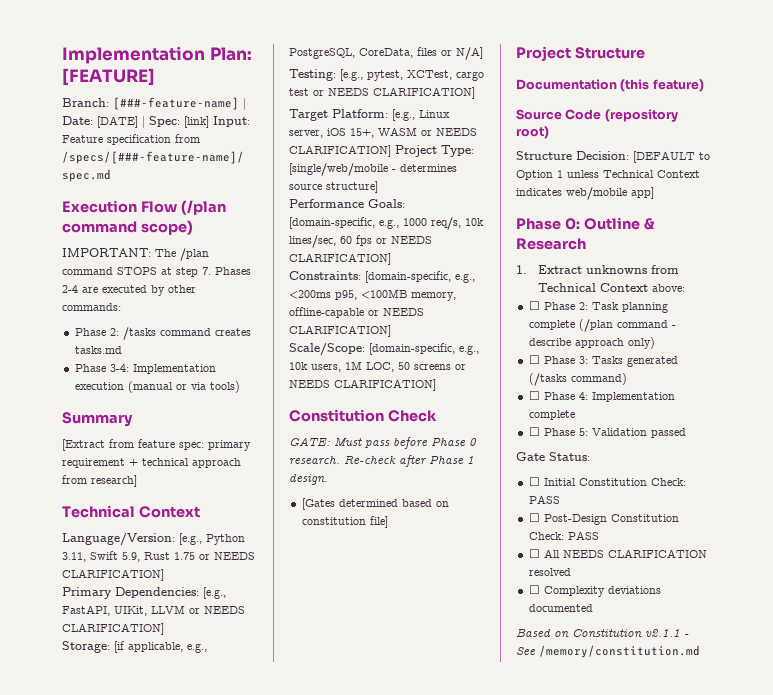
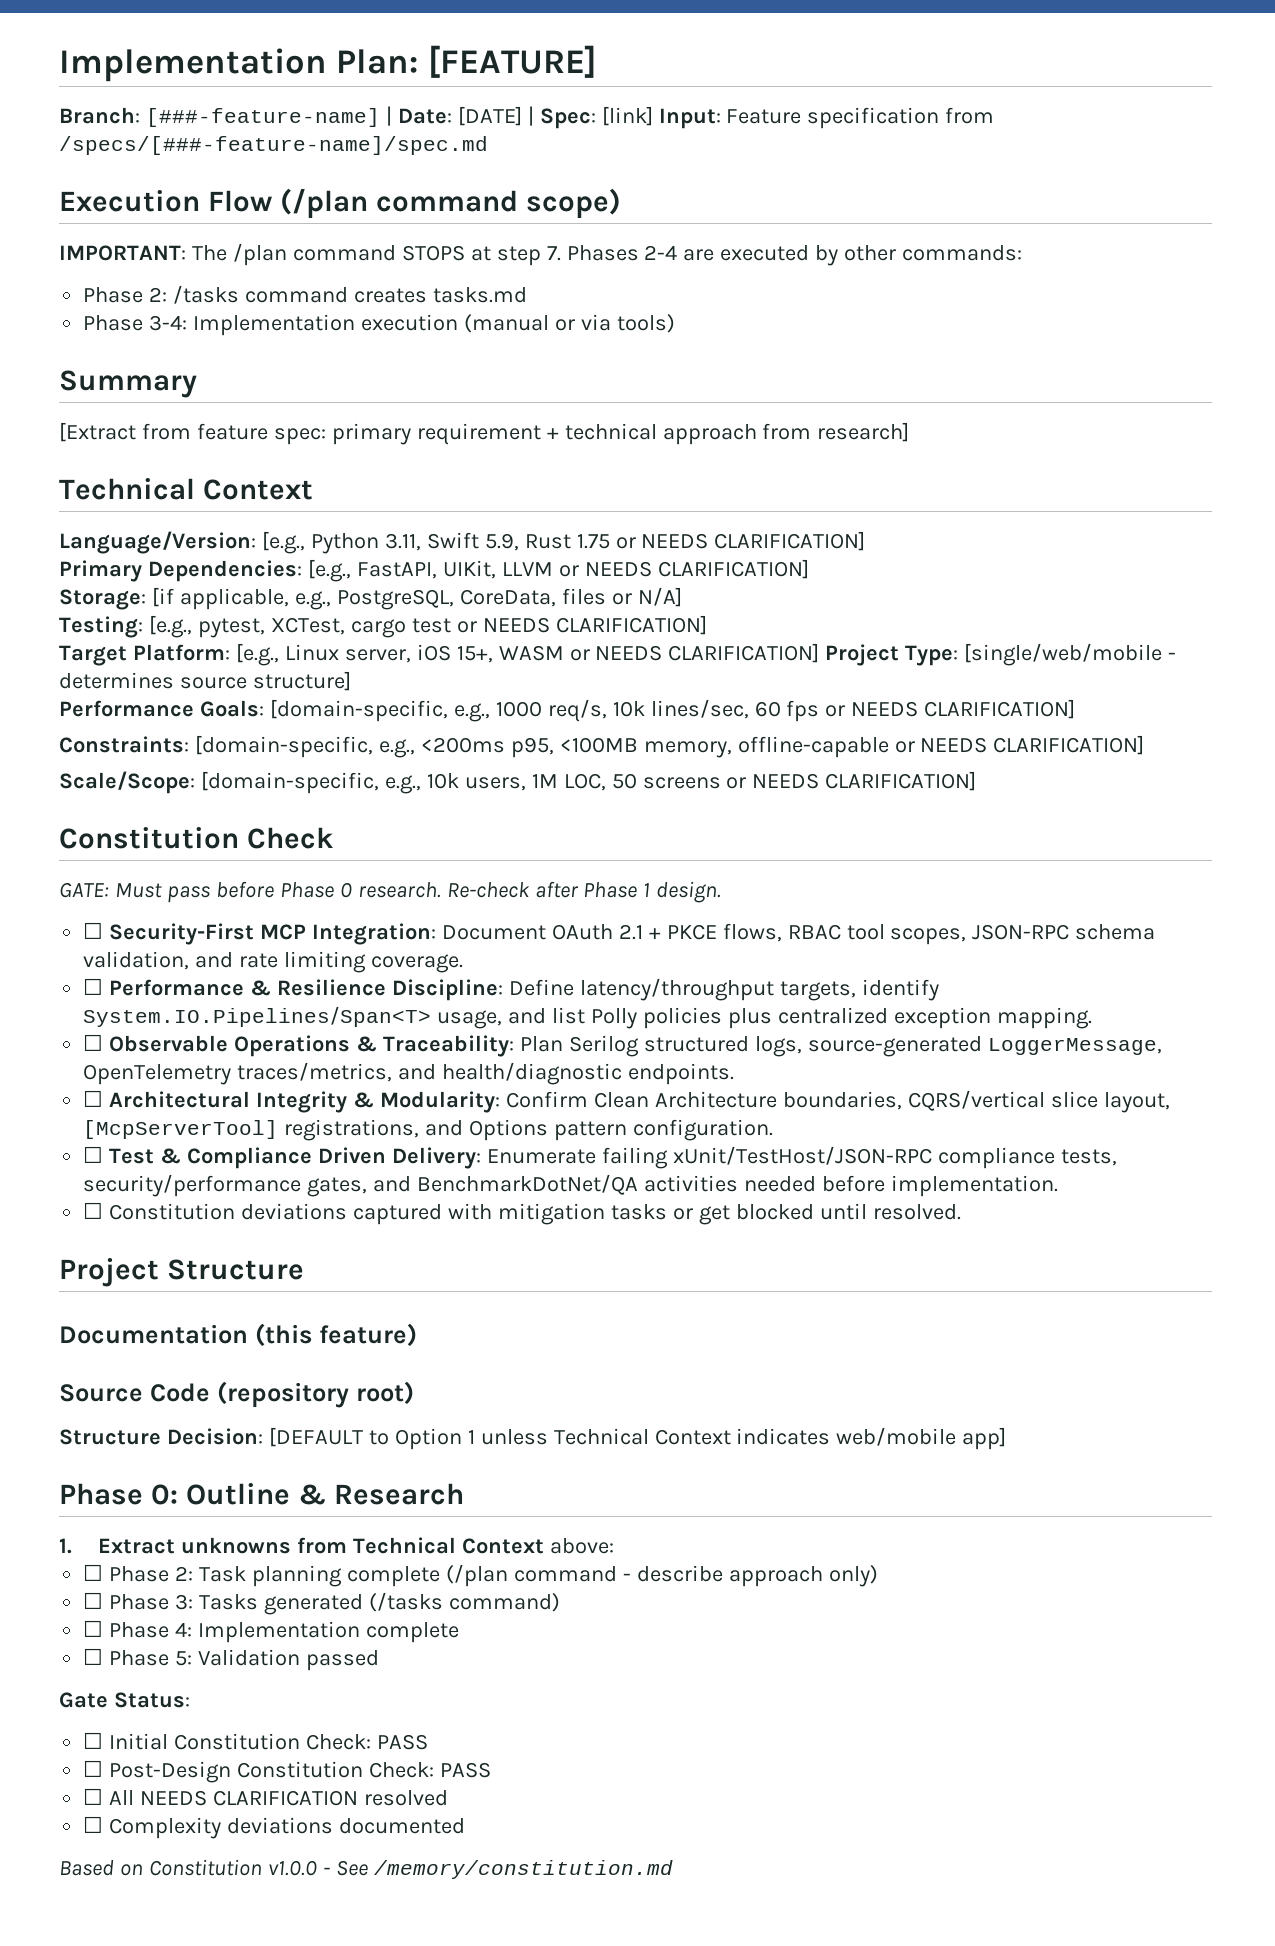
- [Gates determined based on constitution file]
+ ☐ Security-First MCP Integration: Document OAuth 2.1 + PKCE flows, RBAC tool scopes, JSON-RPC schema validation, and rate limiting coverage.
+ ☐ Performance & Resilience Discipline: Define latency/throughput targets, identify System.IO.Pipelines/Span<T> usage, and list Polly policies plus centralized exception mapping.
+ ☐ Observable Operations & Traceability: Plan Serilog structured logs, source-generated LoggerMessage, OpenTelemetry traces/metrics, and health/diagnostic endpoints.
+ ☐ Architectural Integrity & Modularity: Confirm Clean Architecture boundaries, CQRS/vertical slice layout, [McpServerTool] registrations, and Options pattern configuration.
+ ☐ Test & Compliance Driven Delivery: Enumerate failing xUnit/TestHost/JSON-RPC compliance tests, security/performance gates, and BenchmarkDotNet/QA activities needed before implementation.
+ ☐ Constitution deviations captured with mitigation tasks or get blocked until resolved.
- Based on Constitution v2.1.1 - See /memory/constitution.md
+ Based on Constitution v1.0.0 - See /memory/constitution.md

